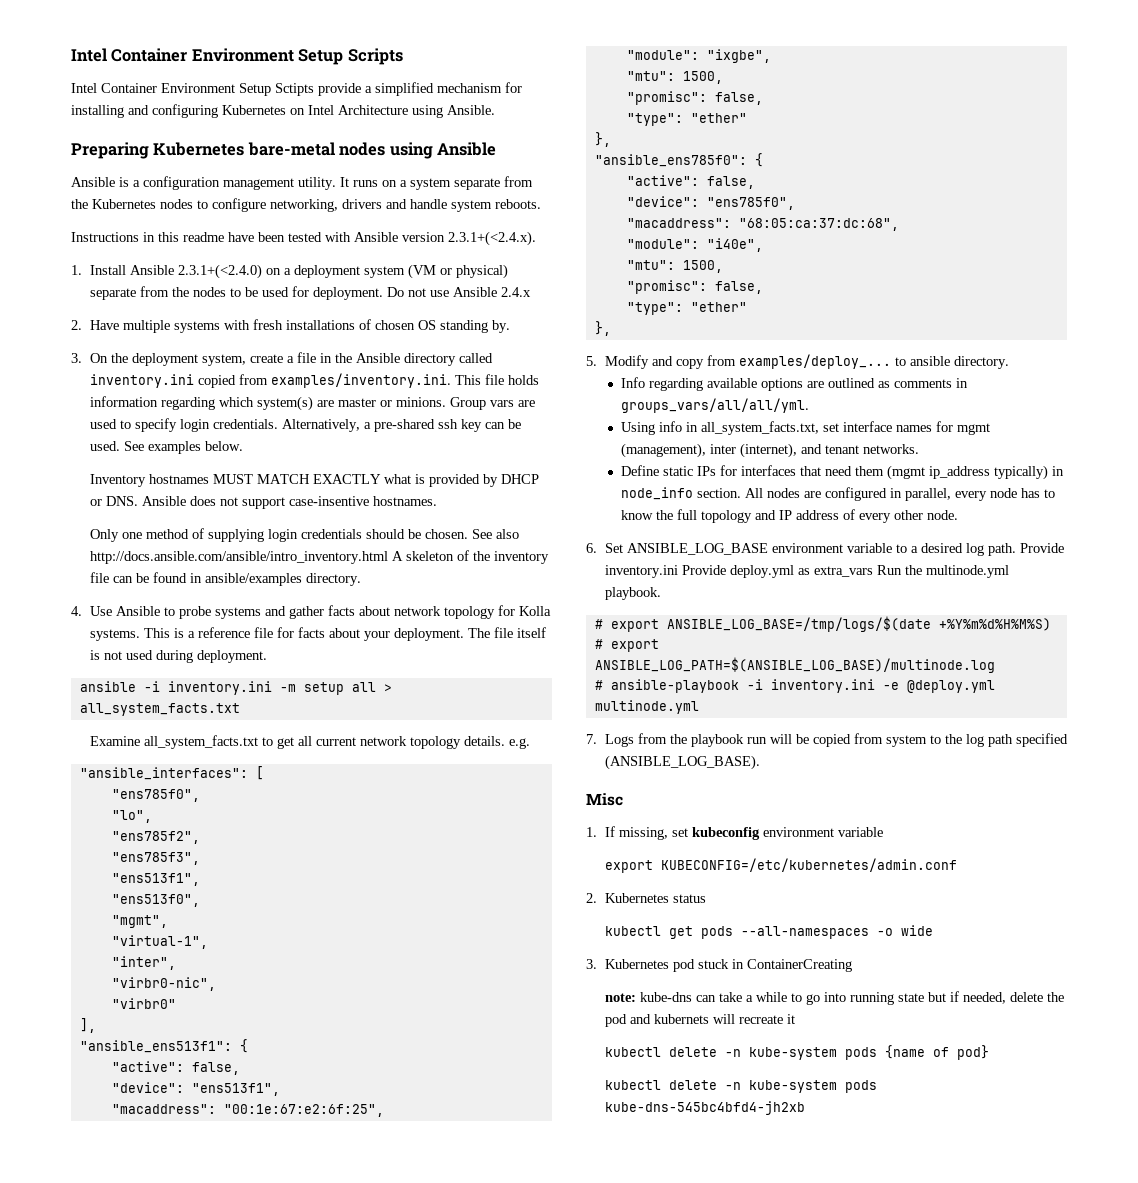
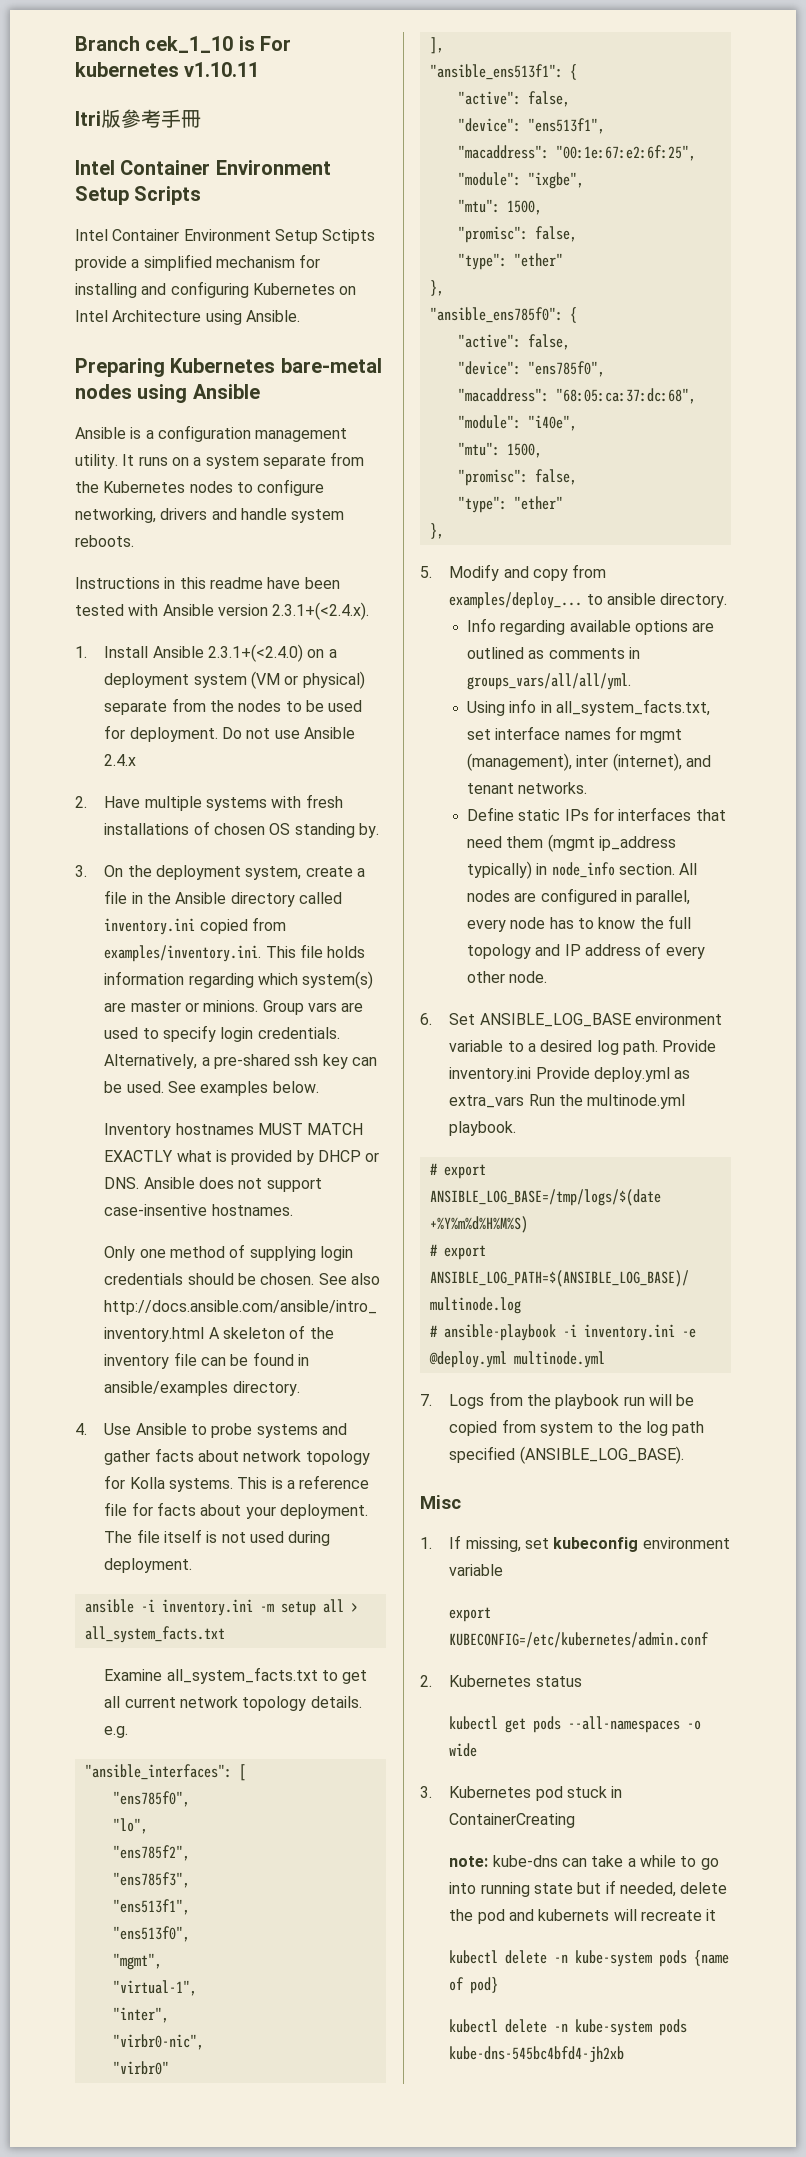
+ Branch cek_1_10 is For kubernetes v1.10.11
+ Itri版參考手冊

